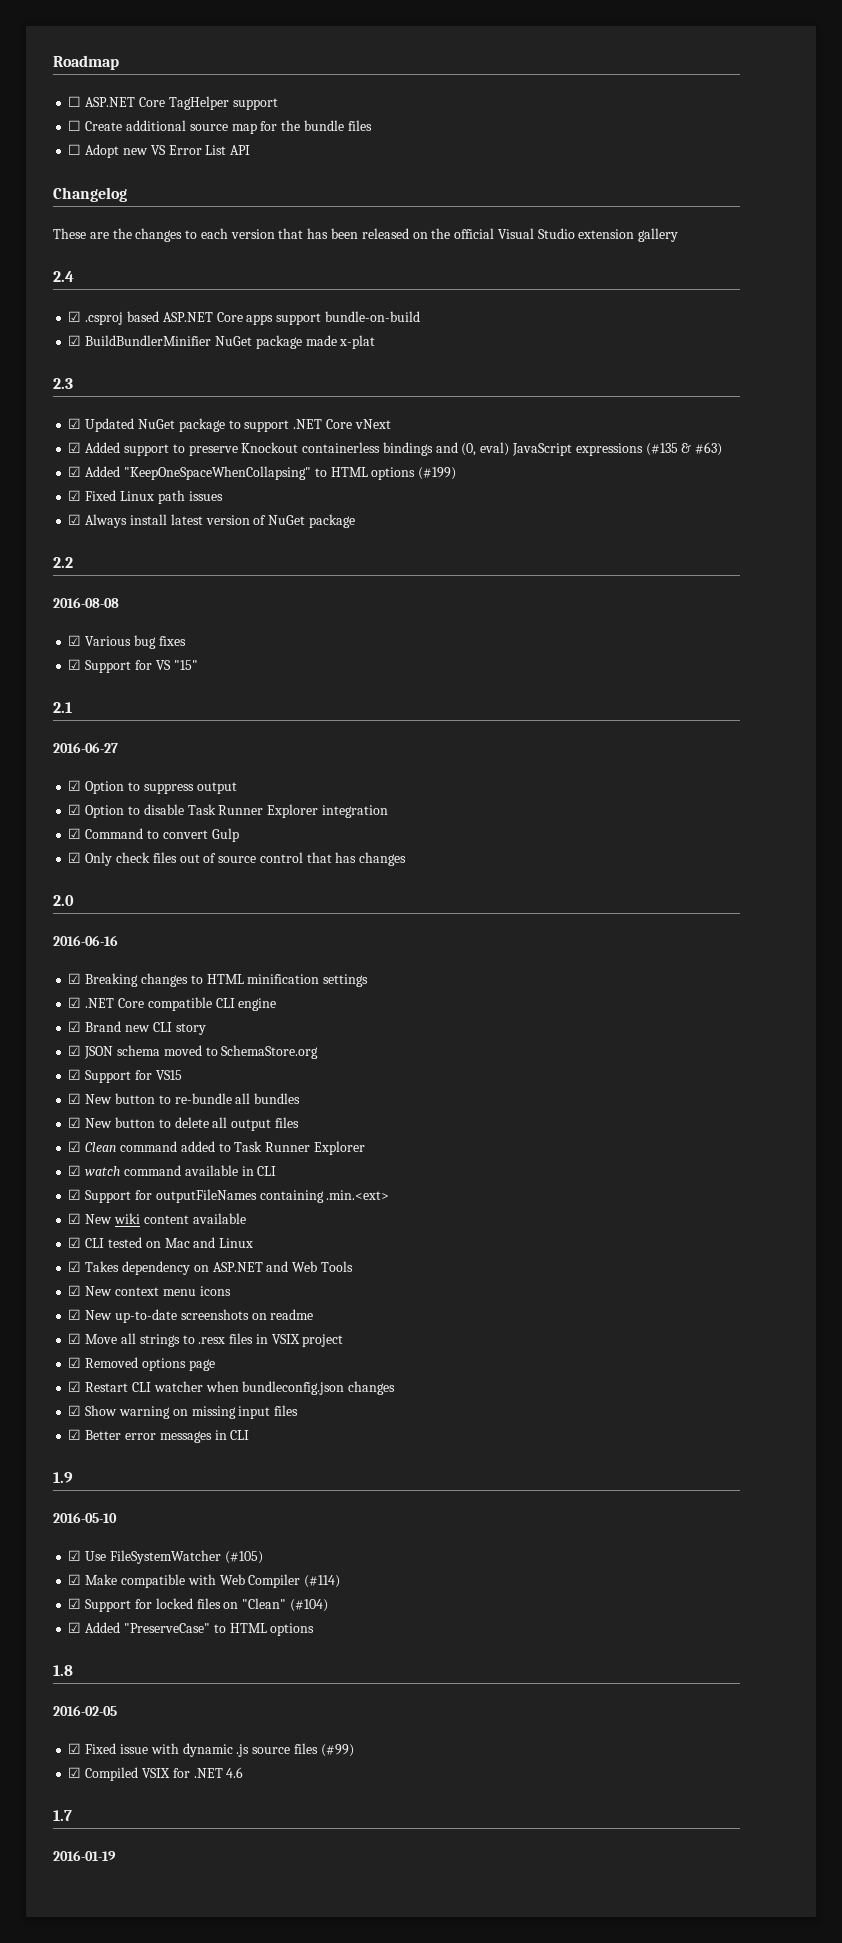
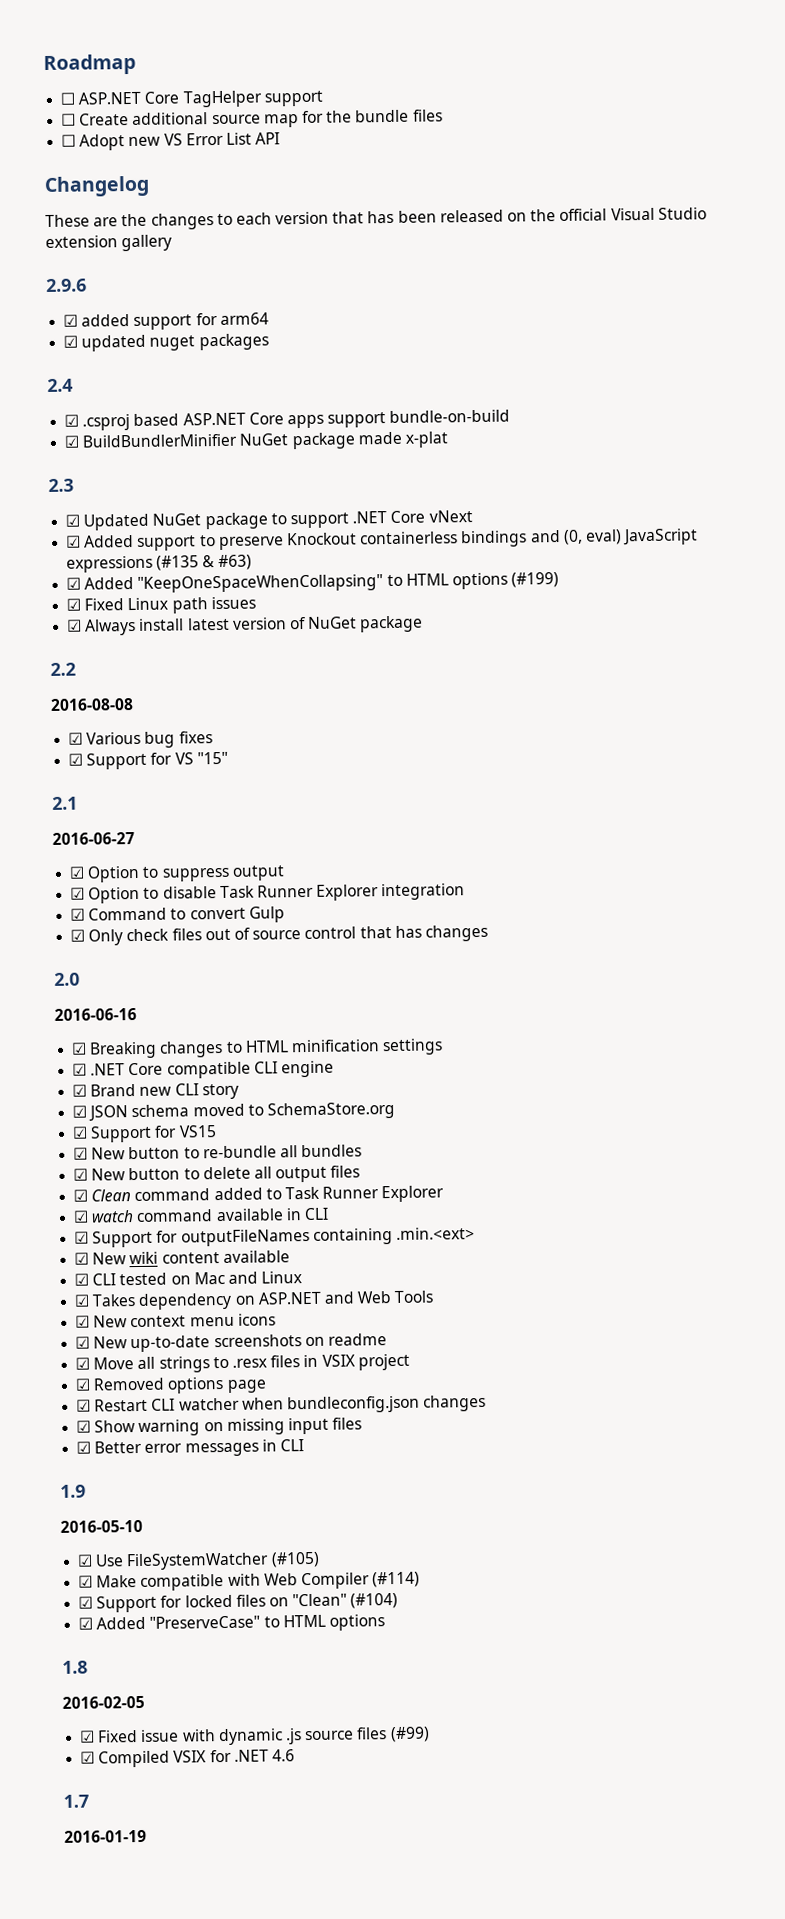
+ 2.9.6
+ ☑ added support for arm64
+ ☑ updated nuget packages

